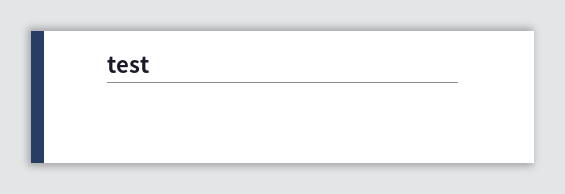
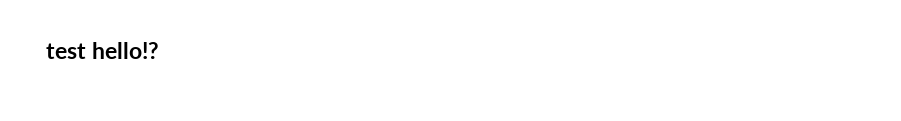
- test
+ test hello!?

